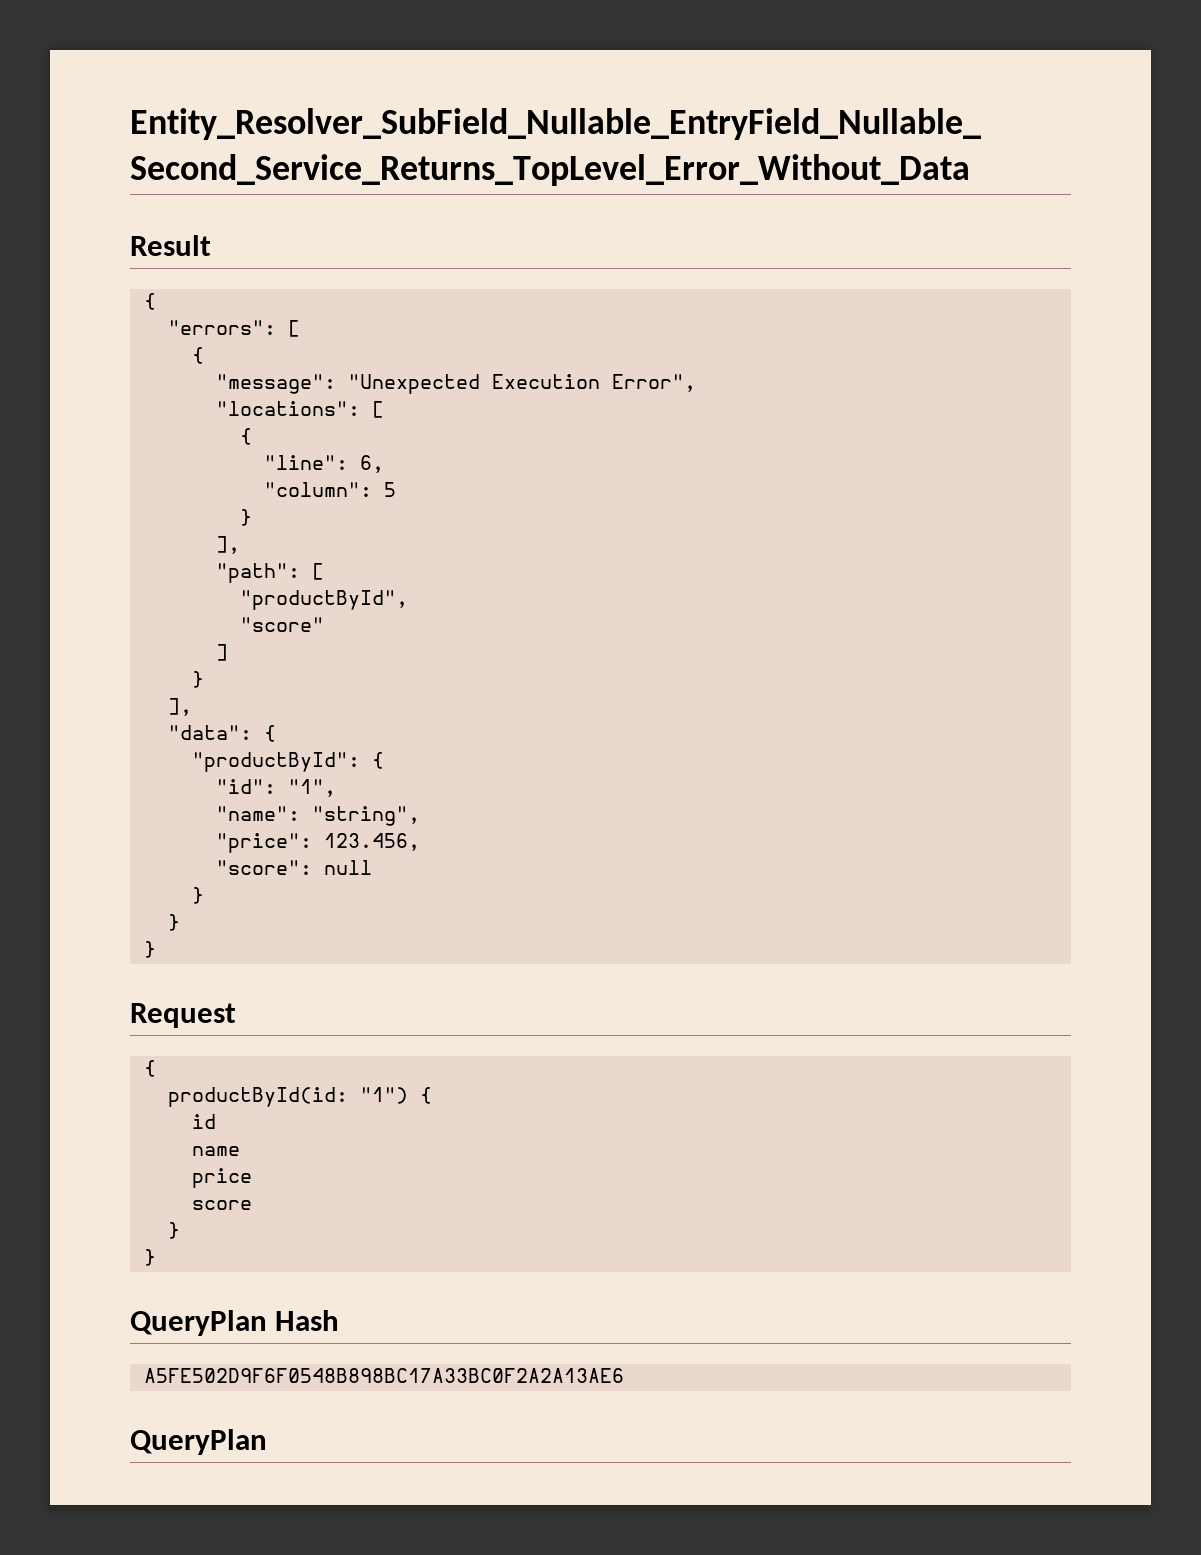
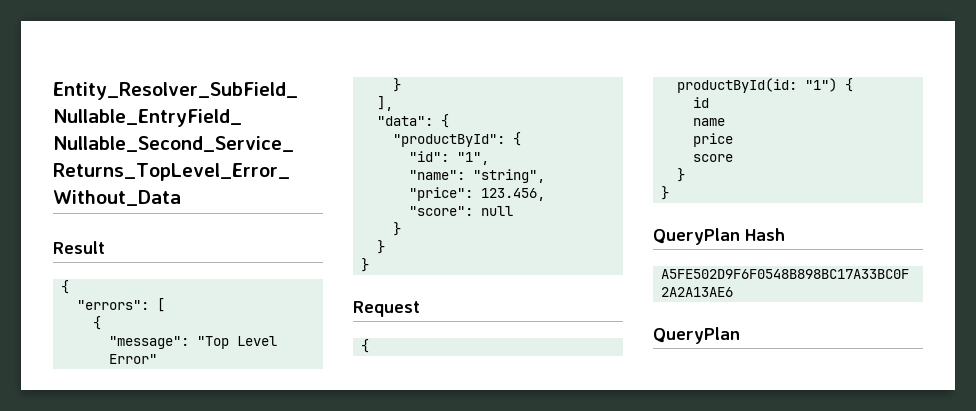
- "message": "Unexpected Execution Error",
- "locations": [
- {
- "line": 6,
- "column": 5
- }
- ],
- "path": [
- "productById",
- "score"
- ]
+ "message": "Top Level Error"

